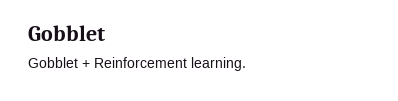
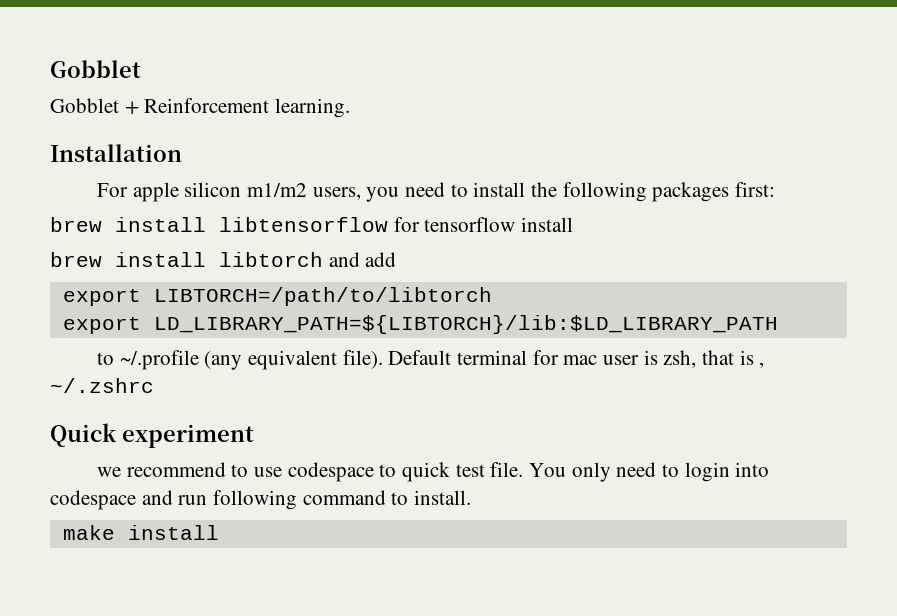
+ Installation
+ For apple silicon m1/m2 users, you need to install the following packages first:
+ brew install libtensorflow for tensorflow install
+ brew install libtorch and add
+ export LIBTORCH=/path/to/libtorch
+ export LD_LIBRARY_PATH=${LIBTORCH}/lib:$LD_LIBRARY_PATH
+ to ~/.profile (any equivalent file). Default terminal for mac user is zsh, that is , ~/.zshrc
+ Quick experiment
+ we recommend to use codespace to quick test file. You only need to login into codespace and run following command to install.
+ make install

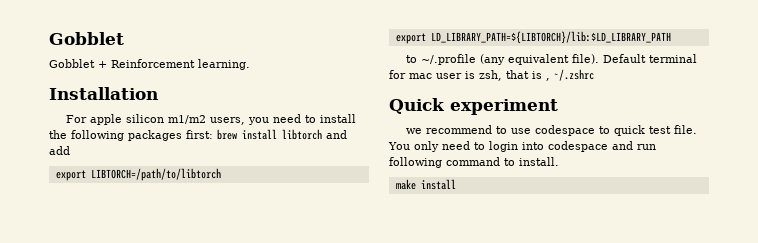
- For apple silicon m1/m2 users, you need to install the following packages first:
- brew install libtensorflow for tensorflow install
- brew install libtorch and add
+ For apple silicon m1/m2 users, you need to install the following packages first: brew install libtorch and add

